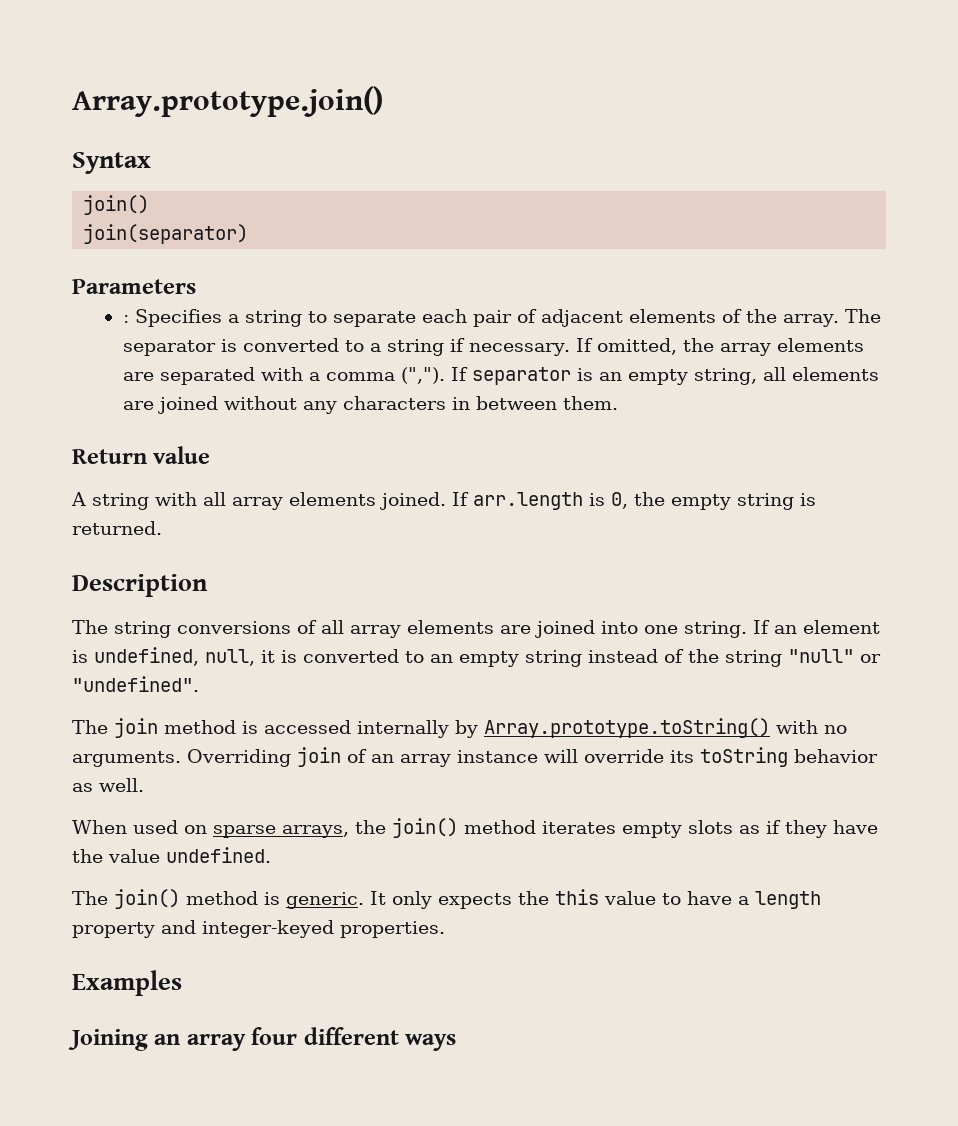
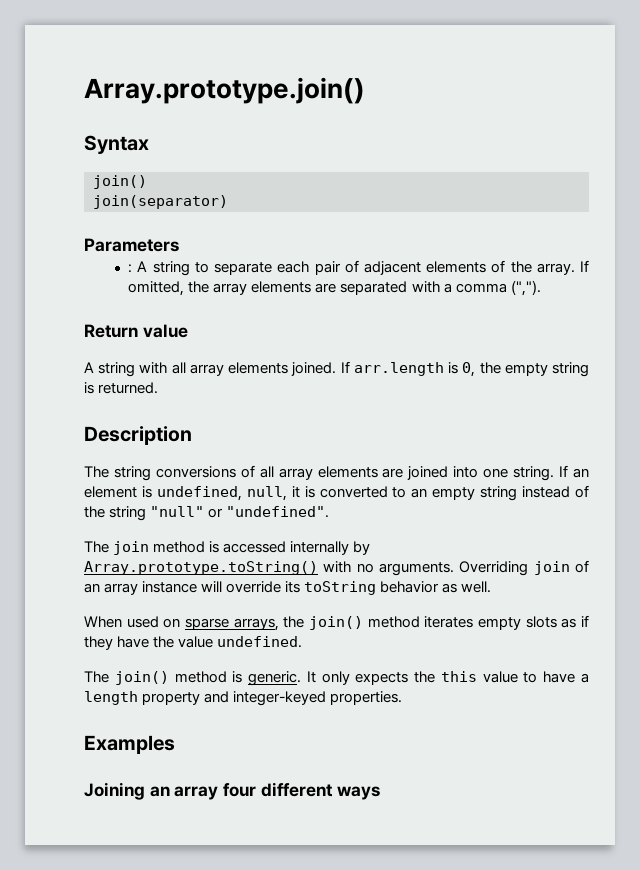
- : Specifies a string to separate each pair of adjacent elements of the array.
+ : A string to separate each pair of adjacent elements of the array.
- The separator is converted to a string if necessary.
- If separator is an empty string, all elements are joined without any characters in between them.

